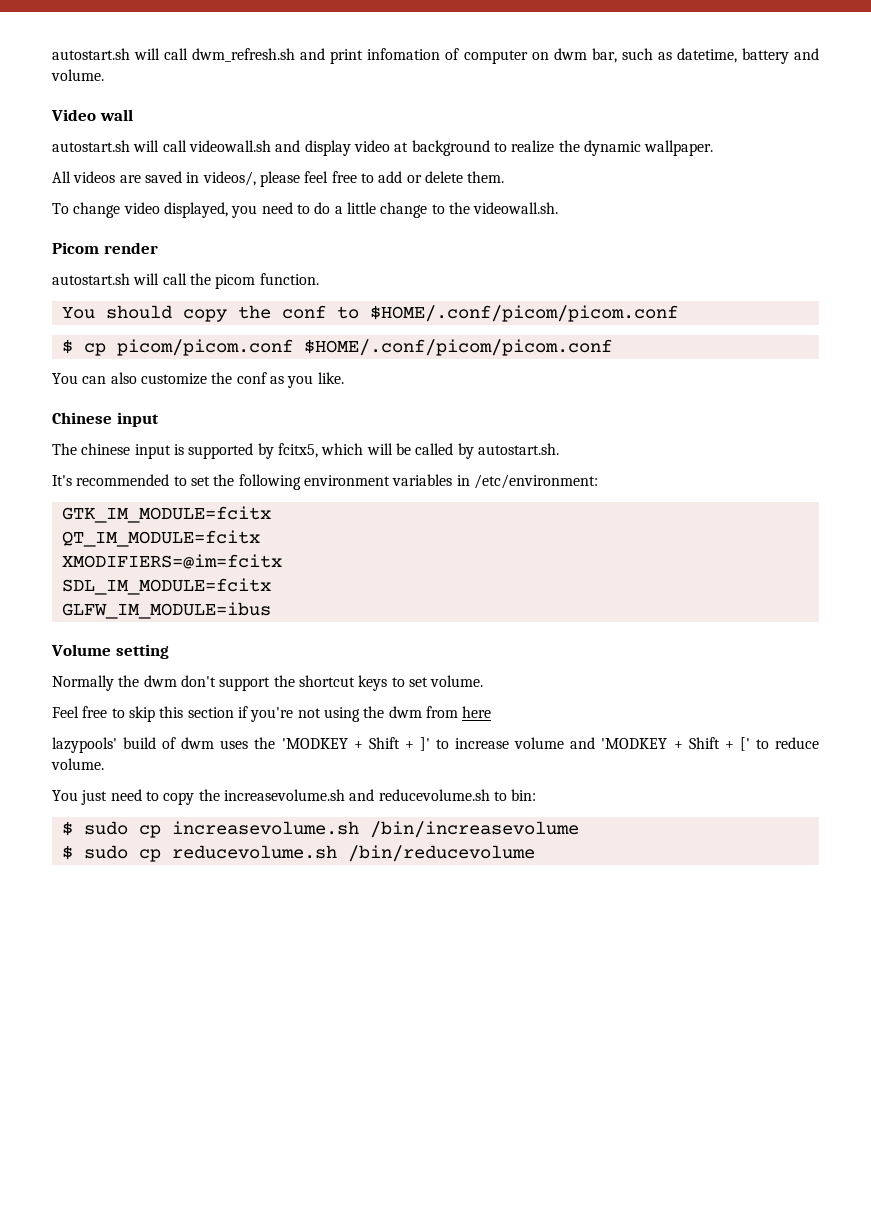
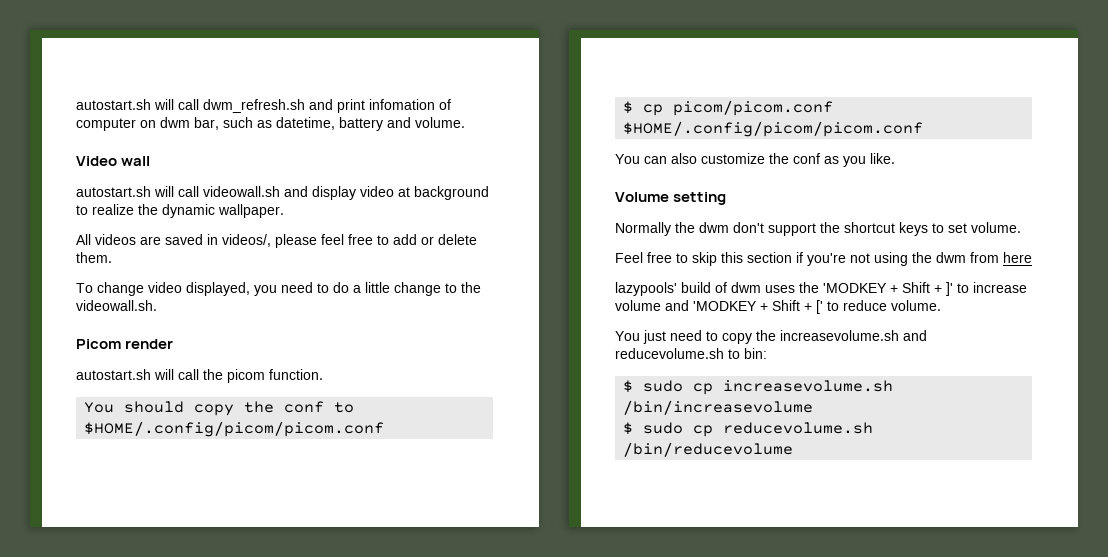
- You should copy the conf to $HOME/.conf/picom/picom.conf
+ You should copy the conf to $HOME/.config/picom/picom.conf
- $ cp picom/picom.conf $HOME/.conf/picom/picom.conf
+ $ cp picom/picom.conf $HOME/.config/picom/picom.conf
- Chinese input
- The chinese input is supported by fcitx5, which will be called by autostart.sh.
- It's recommended to set the following environment variables in /etc/environment:
- GTK_IM_MODULE=fcitx
- QT_IM_MODULE=fcitx
- XMODIFIERS=@im=fcitx
- SDL_IM_MODULE=fcitx
- GLFW_IM_MODULE=ibus

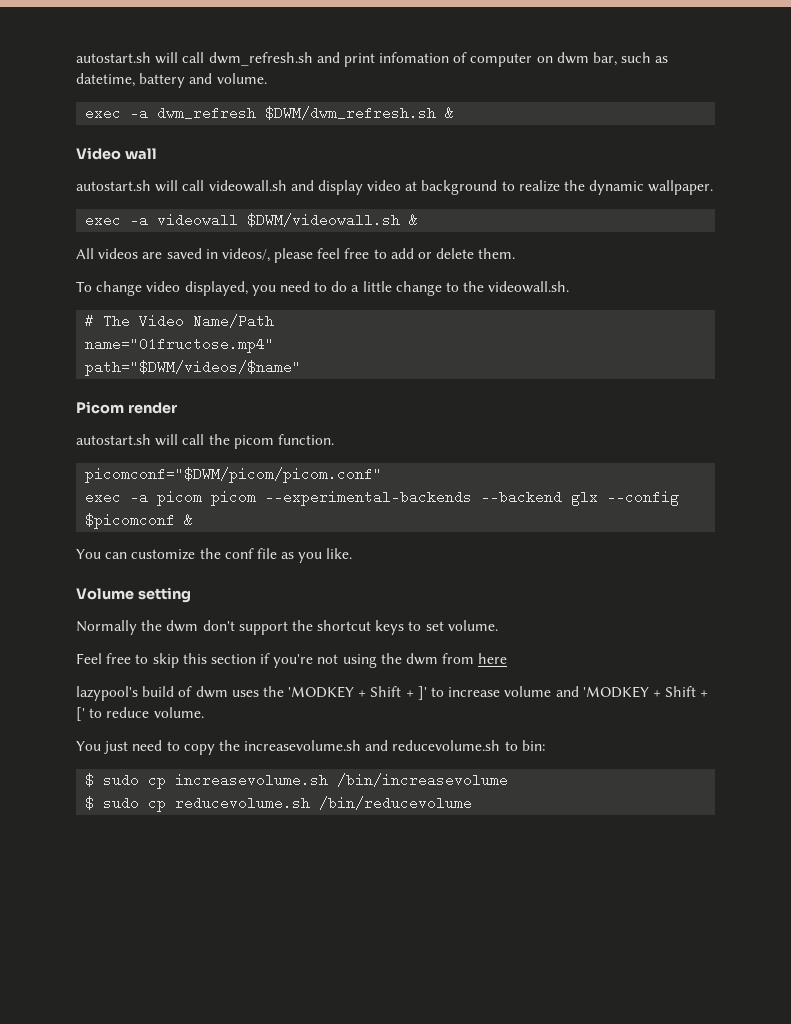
+ exec -a dwm_refresh $DWM/dwm_refresh.sh &
+ exec -a videowall $DWM/videowall.sh &
+ # The Video Name/Path
+ name="01fructose.mp4"
+ path="$DWM/videos/$name"
- You should copy the conf to $HOME/.config/picom/picom.conf
- $ cp picom/picom.conf $HOME/.config/picom/picom.conf
+ picomconf="$DWM/picom/picom.conf"
+ exec -a picom picom --experimental-backends --backend glx --config $picomconf &
- You can also customize the conf as you like.
+ You can customize the conf file as you like.
- lazypools' build of dwm uses the 'MODKEY + Shift + ]' to increase volume and 'MODKEY + Shift + [' to reduce volume.
+ lazypool's build of dwm uses the 'MODKEY + Shift + ]' to increase volume and 'MODKEY + Shift + [' to reduce volume.

